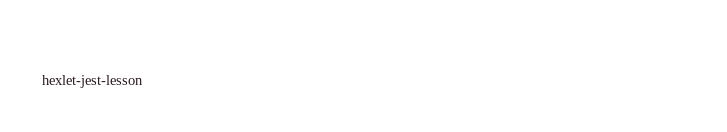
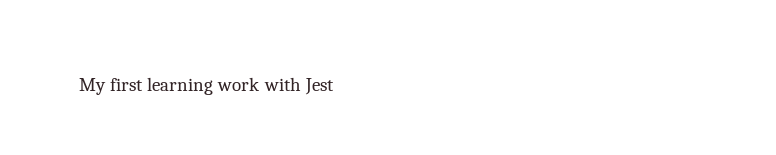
- hexlet-jest-lesson
+ My first learning work with Jest

